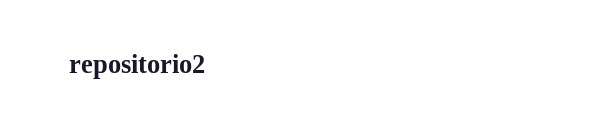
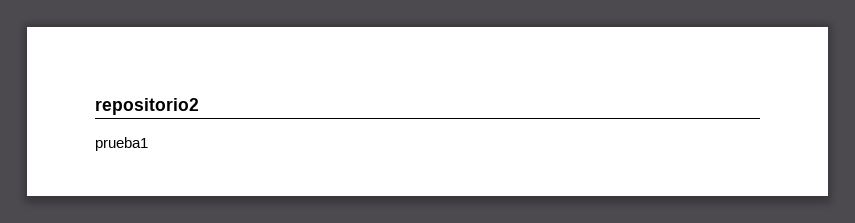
+ prueba1

